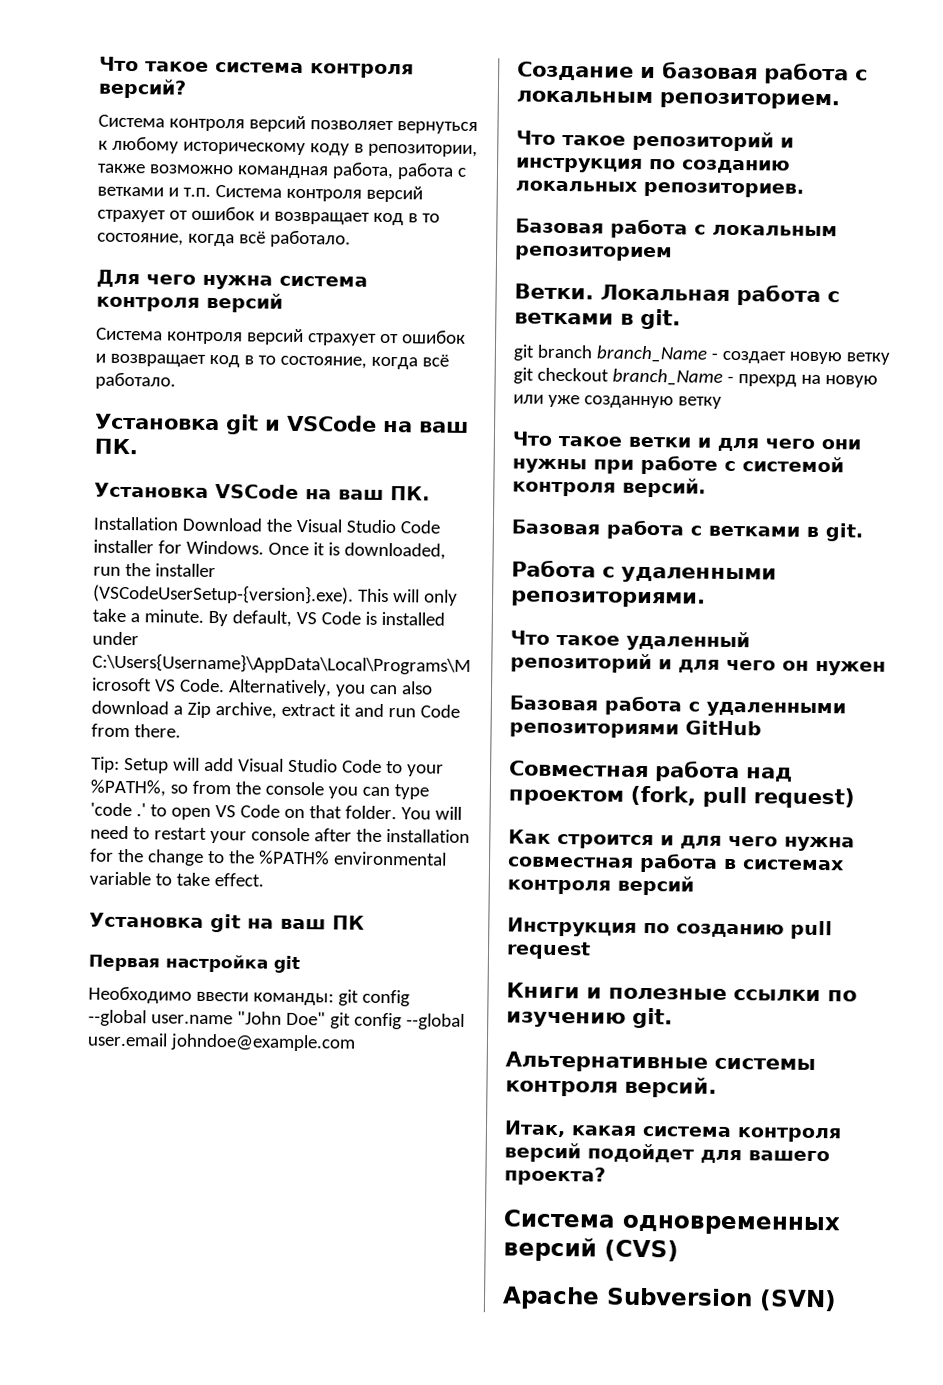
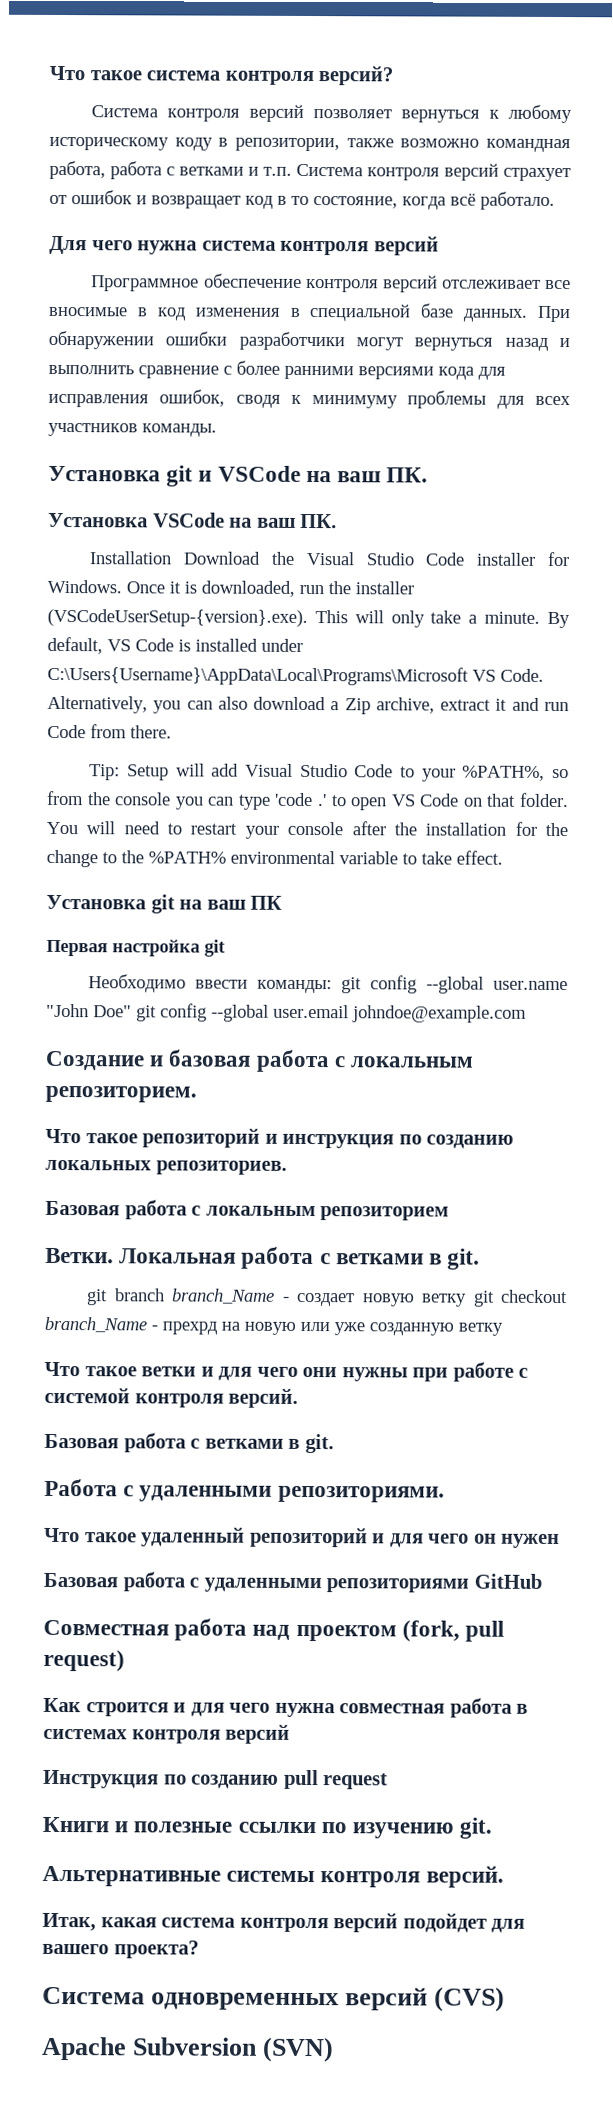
  Для чего нужна система контроля версий
- Система контроля версий страхует от ошибок и возвращает код в то состояние, когда всё работало.
+ Программное обеспечение контроля версий отслеживает все вносимые в код изменения в специальной базе данных. При обнаружении ошибки разработчики могут вернуться назад и выполнить сравнение с более ранними версиями кода для исправления ошибок, сводя к минимуму проблемы для всех участников команды.

